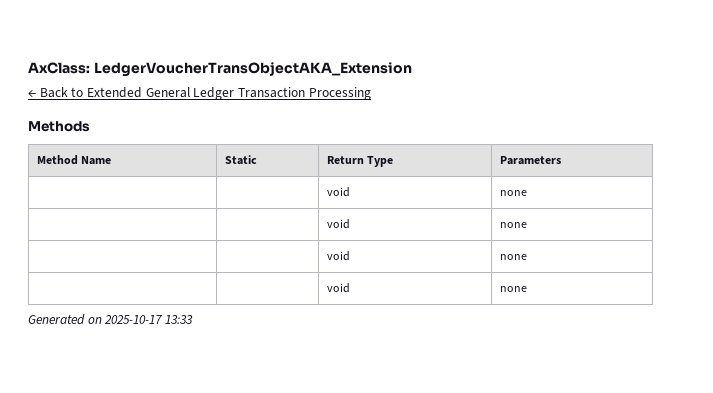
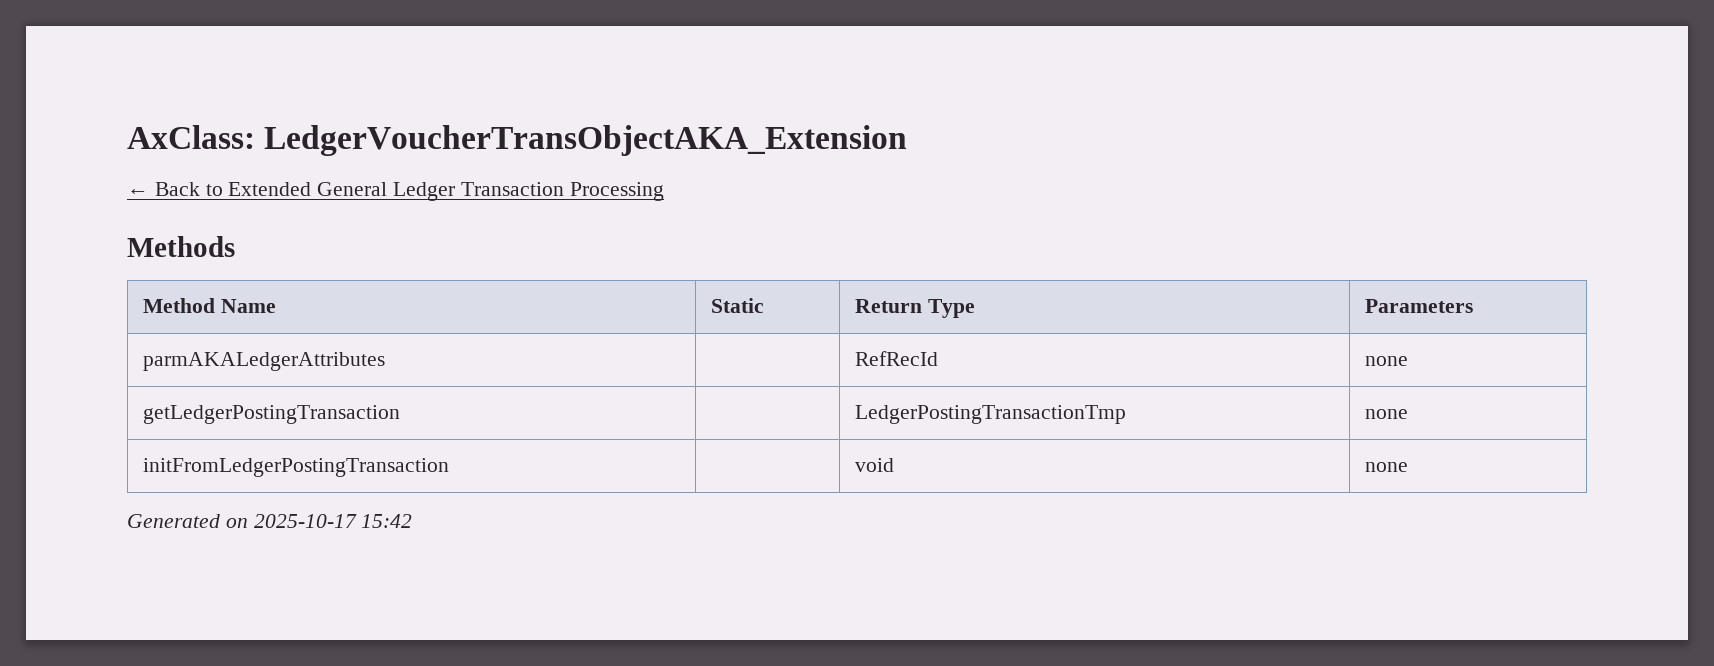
  Method Name | Static | Return Type | Parameters
- | | void | none
- | | void | none
- | | void | none
- | | void | none
+ parmAKALedgerAttributes | | RefRecId | none
+ getLedgerPostingTransaction | | LedgerPostingTransactionTmp | none
+ initFromLedgerPostingTransaction | | void | none
- Generated on 2025-10-17 13:33
+ Generated on 2025-10-17 15:42

